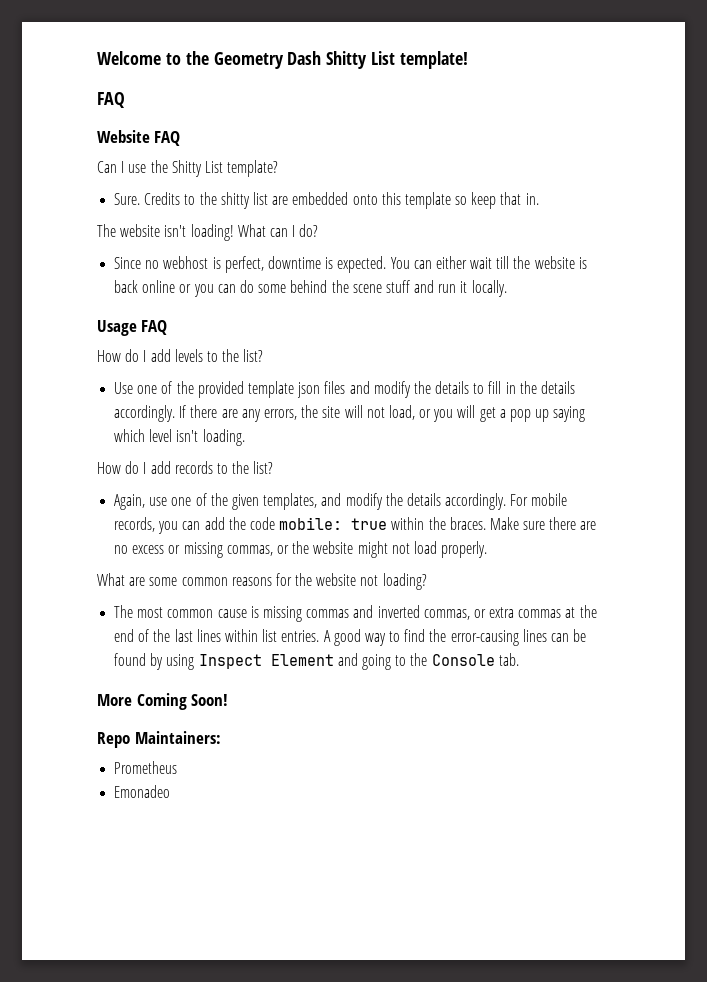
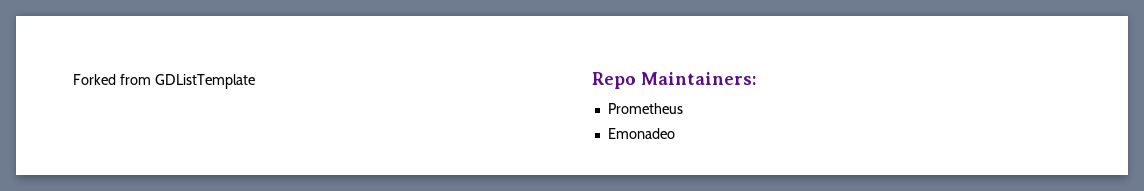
- Welcome to the Geometry Dash Shitty List template!
- FAQ
- Website FAQ
- Can I use the Shitty List template?
- Sure. Credits to the shitty list are embedded onto this template so keep that in.
- The website isn't loading! What can I do?
- Since no webhost is perfect, downtime is expected. You can either wait till the website is back online or you can do some behind the scene stuff and run it locally.
- Usage FAQ
- How do I add levels to the list?
- Use one of the provided template json files and modify the details to fill in the details accordingly. If there are any errors, the site will not load, or you will get a pop up saying which level isn't loading.
- How do I add records to the list?
- Again, use one of the given templates, and modify the details accordingly. For mobile records, you can add the code mobile: true within the braces. Make sure there are no excess or missing commas, or the website might not load properly.
- What are some common reasons for the website not loading?
- The most common cause is missing commas and inverted commas, or extra commas at the end of the last lines within list entries. A good way to find the error-causing lines can be found by using Inspect Element and going to the Console tab.
- More Coming Soon!
+ Forked from GDListTemplate

